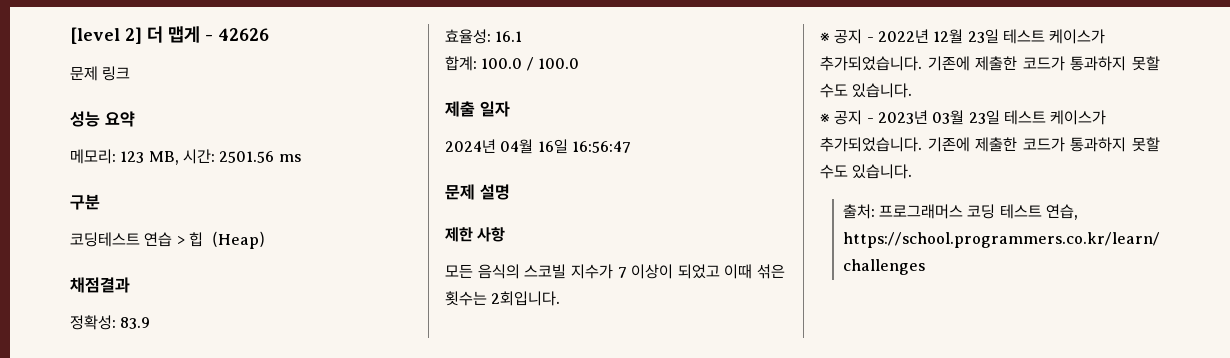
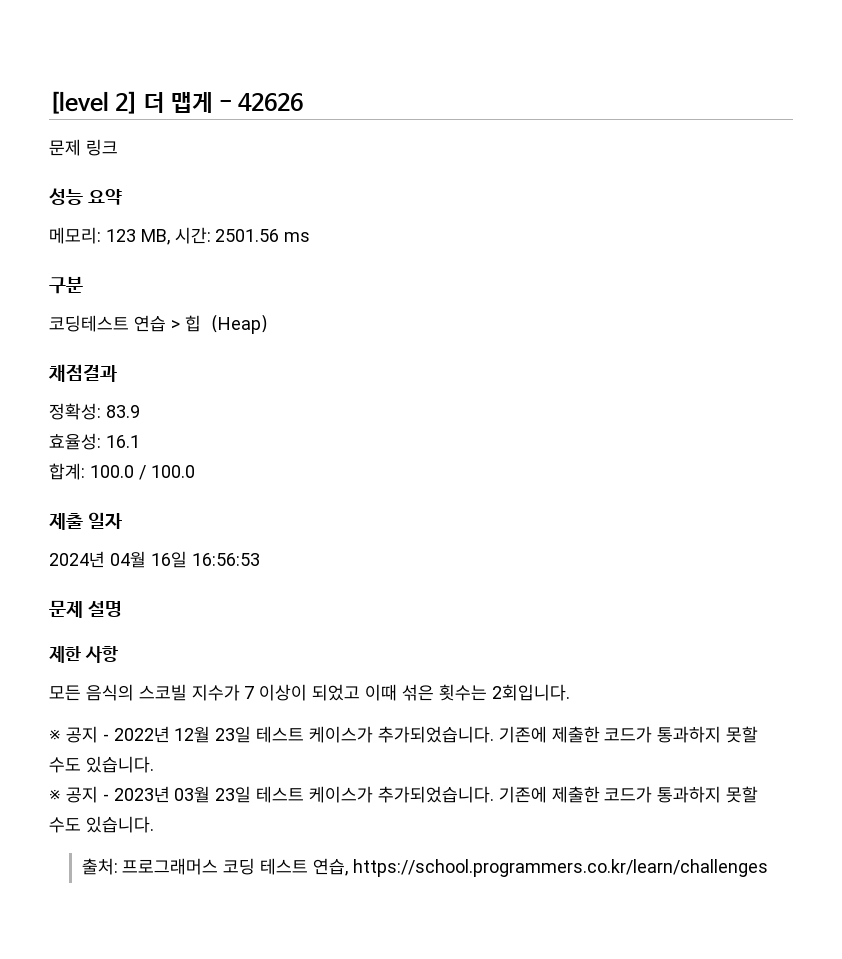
- 2024년 04월 16일 16:56:47
+ 2024년 04월 16일 16:56:53

